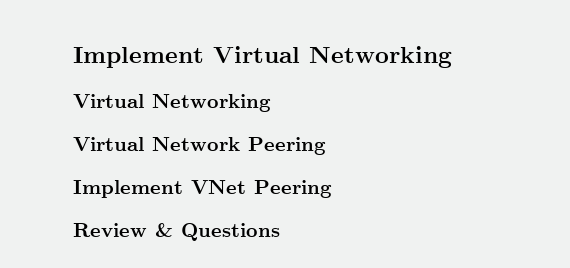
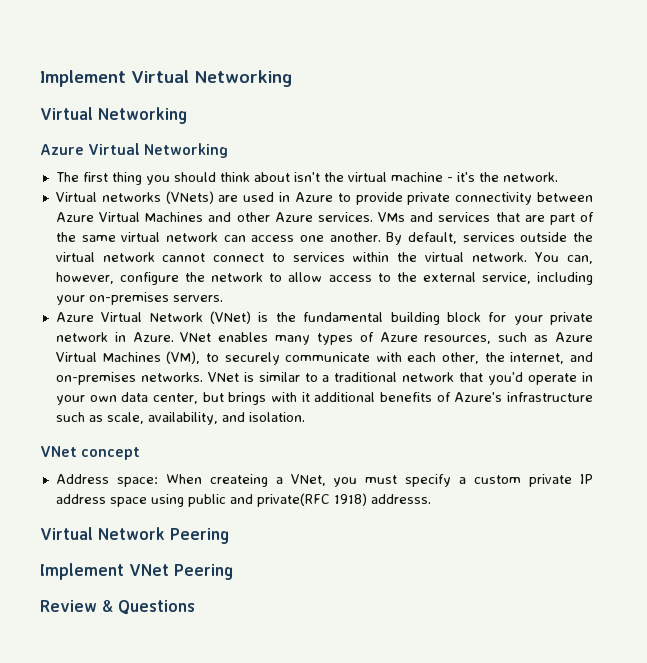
+ Azure Virtual Networking
+ The first thing you should think about isn't the virtual machine - it's the network.
+ Virtual networks (VNets) are used in Azure to provide private connectivity between Azure Virtual Machines and other Azure services. VMs and services that are part of the same virtual network can access one another. By default, services outside the virtual network cannot connect to services within the virtual network. You can, however, configure the network to allow access to the external service, including your on-premises servers.
+ Azure Virtual Network (VNet) is the fundamental building block for your private network in Azure. VNet enables many types of Azure resources, such as Azure Virtual Machines (VM), to securely communicate with each other, the internet, and on-premises networks. VNet is similar to a traditional network that you'd operate in your own data center, but brings with it additional benefits of Azure's infrastructure such as scale, availability, and isolation.
+ VNet concept
+ Address space: When createing a VNet, you must specify a custom private IP address space using public and private(RFC 1918) addresss.

